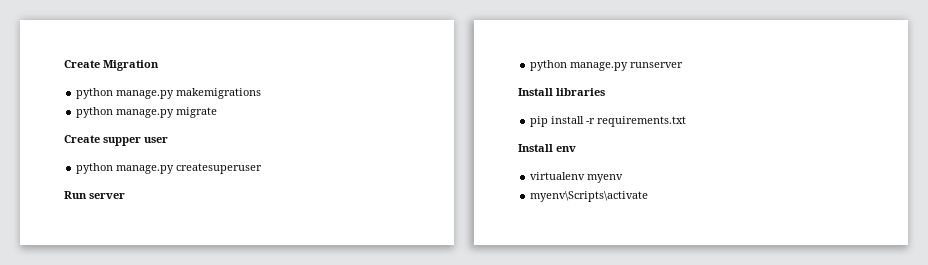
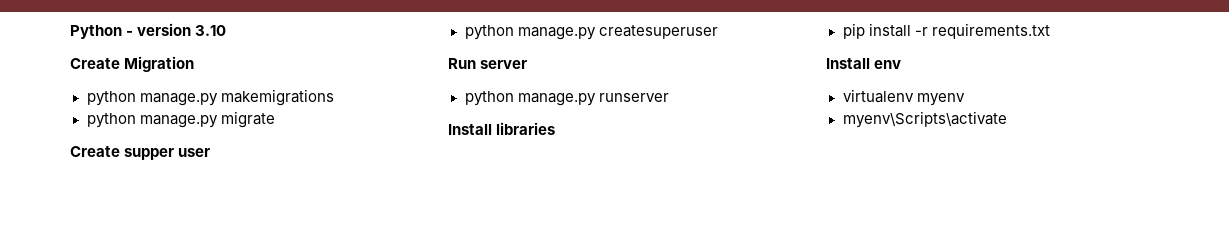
+ Python - version 3.10

